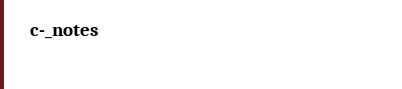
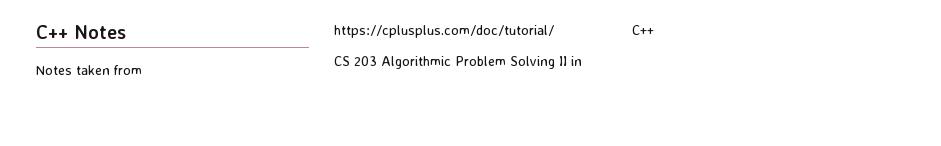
- c-_notes
+ C++ Notes
+ Notes taken from https://cplusplus.com/doc/tutorial/
+ CS 203 Algorithmic Problem Solving II in C++

